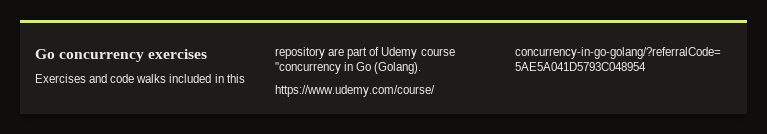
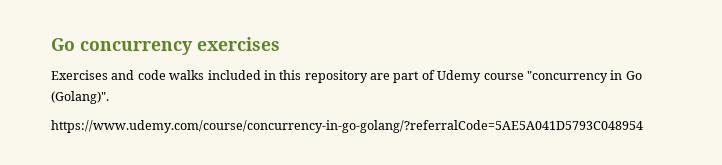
- Exercises and code walks included in this repository are part of Udemy course "concurrency in Go (Golang).
+ Exercises and code walks included in this repository are part of Udemy course "concurrency in Go (Golang)".

